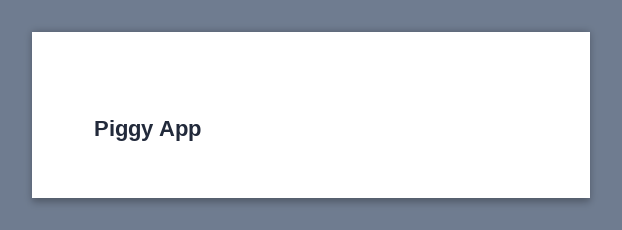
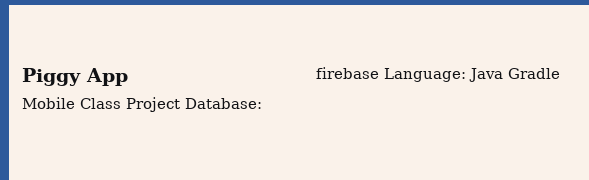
+ Mobile Class Project Database: firebase Language: Java Gradle

